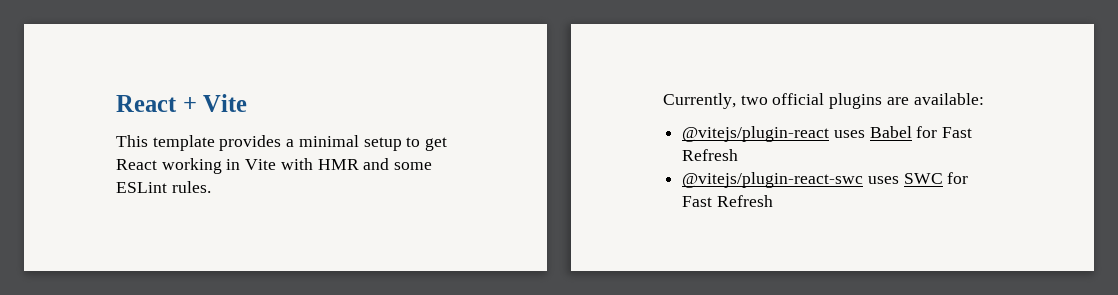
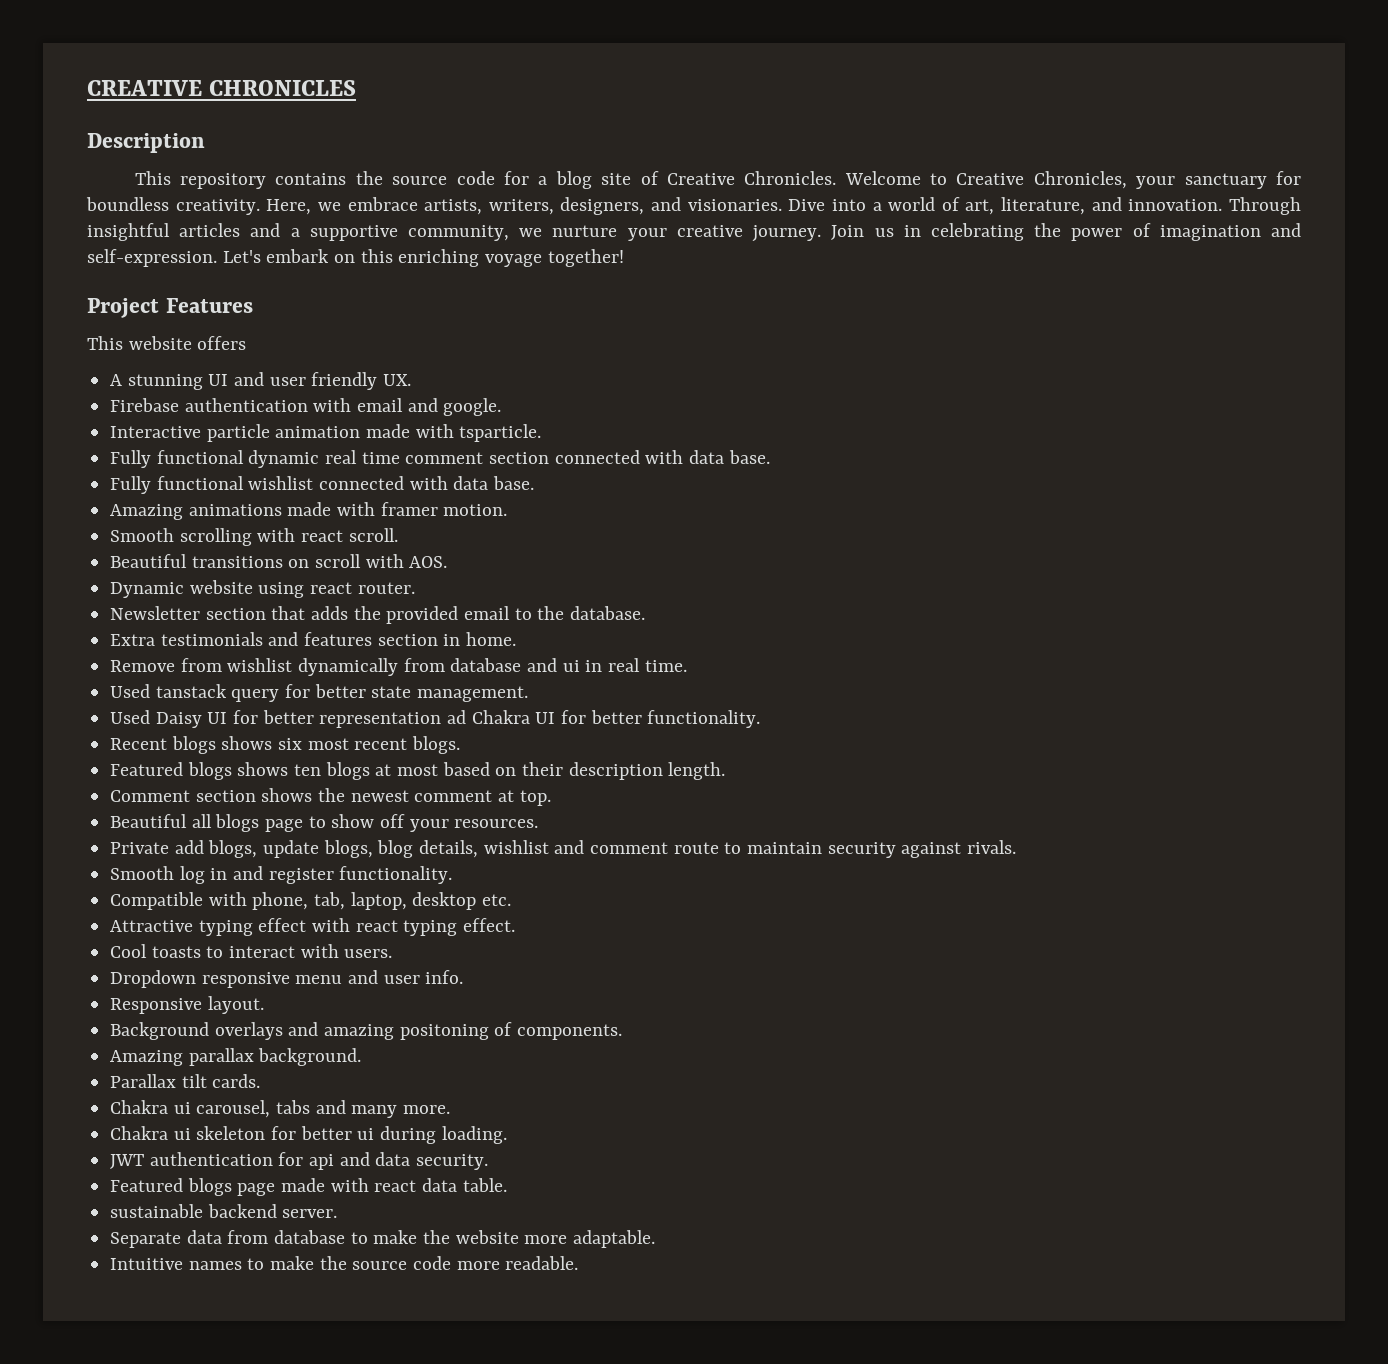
- React + Vite
- This template provides a minimal setup to get React working in Vite with HMR and some ESLint rules.
- Currently, two official plugins are available:
- @vitejs/plugin-react uses Babel for Fast Refresh
- @vitejs/plugin-react-swc uses SWC for Fast Refresh
+ CREATIVE CHRONICLES
+ Description
+ This repository contains the source code for a blog site of Creative Chronicles. Welcome to Creative Chronicles, your sanctuary for boundless creativity. Here, we embrace artists, writers, designers, and visionaries. Dive into a world of art, literature, and innovation. Through insightful articles and a supportive community, we nurture your creative journey. Join us in celebrating the power of imagination and self-expression. Let's embark on this enriching voyage together!
+ Project Features
+ This website offers
+ A stunning UI and user friendly UX.
+ Firebase authentication with email and google.
+ Interactive particle animation made with tsparticle.
+ Fully functional dynamic real time comment section connected with data base.
+ Fully functional wishlist connected with data base.
+ Amazing animations made with framer motion.
+ Smooth scrolling with react scroll.
+ Beautiful transitions on scroll with AOS.
+ Dynamic website using react router.
+ Newsletter section that adds the provided email to the database.
+ Extra testimonials and features section in home.
+ Remove from wishlist dynamically from database and ui in real time.
+ Used tanstack query for better state management.
+ Used Daisy UI for better representation ad Chakra UI for better functionality.
+ Recent blogs shows six most recent blogs.
+ Featured blogs shows ten blogs at most based on their description length.
+ Comment section shows the newest comment at top.
+ Beautiful all blogs page to show off your resources.
+ Private add blogs, update blogs, blog details, wishlist and comment route to maintain security against rivals.
+ Smooth log in and register functionality.
+ Compatible with phone, tab, laptop, desktop etc.
+ Attractive typing effect with react typing effect.
+ Cool toasts to interact with users.
+ Dropdown responsive menu and user info.
+ Responsive layout.
+ Background overlays and amazing positoning of components.
+ Amazing parallax background.
+ Parallax tilt cards.
+ Chakra ui carousel, tabs and many more.
+ Chakra ui skeleton for better ui during loading.
+ JWT authentication for api and data security.
+ Featured blogs page made with react data table.
+ sustainable backend server.
+ Separate data from database to make the website more adaptable.
+ Intuitive names to make the source code more readable.

